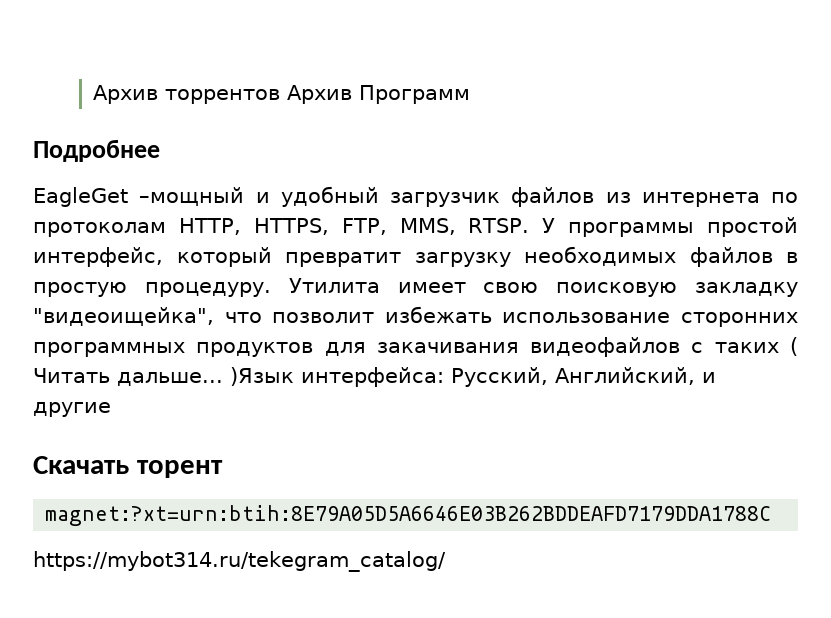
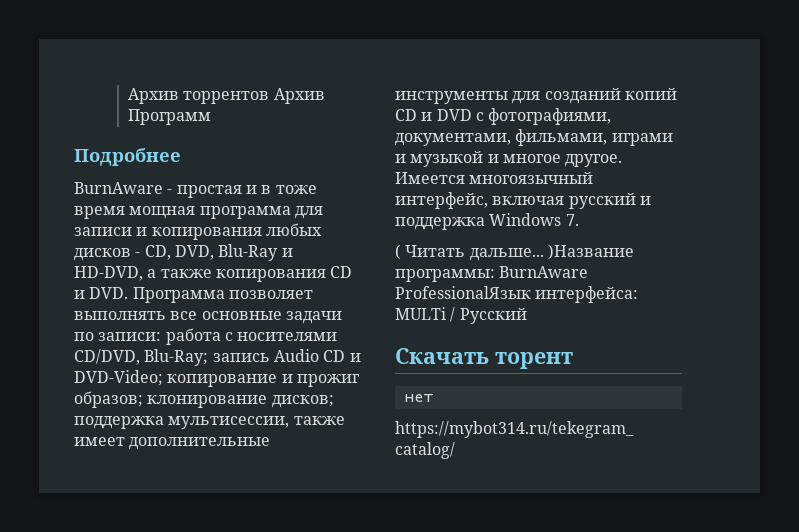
- EagleGet –мощный и удобный загрузчик файлов из интернета по протоколам HTTP, HTTPS, FTP, MMS, RTSP. У программы простой интерфейс, который превратит загрузку необходимых файлов в простую процедуру. Утилита имеет свою поисковую закладку "видеоищейка", что позволит избежать использование сторонних программных продуктов для закачивания видеофайлов с таких ( Читать дальше... )Язык интерфейса: Русский, Английский, и другие
+ BurnAware - простая и в тоже время мощная программа для записи и копирования любых дисков - CD, DVD, Blu-Ray и HD-DVD, а также копирования CD и DVD. Программа позволяет выполнять все основные задачи по записи: работа с носителями CD/DVD, Blu-Ray; запись Audio CD и DVD-Video; копирование и прожиг образов; клонирование дисков; поддержка мультисессии, также имеет дополнительные инструменты для созданий копий CD и DVD с фотографиями, документами, фильмами, играми и музыкой и многое другое. Имеется многоязычный интерфейс, включая русский и поддержка Windows 7.
+ ( Читать дальше... )Название программы: BurnAware ProfessionalЯзык интерфейса: MULTi / Русский
- magnet:?xt=urn:btih:8E79A05D5A6646E03B262BDDEAFD7179DDA1788C
+ нет

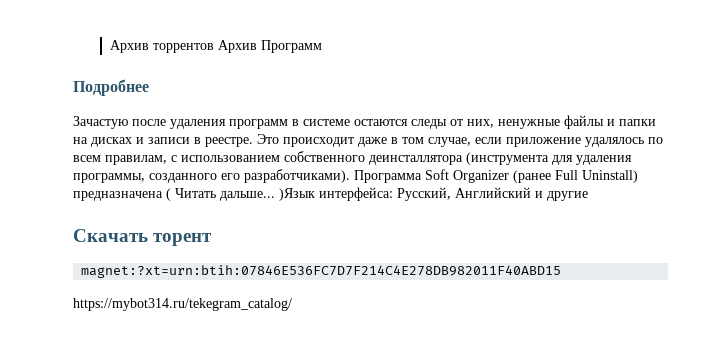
- BurnAware - простая и в тоже время мощная программа для записи и копирования любых дисков - CD, DVD, Blu-Ray и HD-DVD, а также копирования CD и DVD. Программа позволяет выполнять все основные задачи по записи: работа с носителями CD/DVD, Blu-Ray; запись Audio CD и DVD-Video; копирование и прожиг образов; клонирование дисков; поддержка мультисессии, также имеет дополнительные инструменты для созданий копий CD и DVD с фотографиями, документами, фильмами, играми и музыкой и многое другое. Имеется многоязычный интерфейс, включая русский и поддержка Windows 7.
- ( Читать дальше... )Название программы: BurnAware ProfessionalЯзык интерфейса: MULTi / Русский
+ Зачастую после удаления программ в системе остаются следы от них, ненужные файлы и папки на дисках и записи в реестре. Это происходит даже в том случае, если приложение удалялось по всем правилам, с использованием собственного деинсталлятора (инструмента для удаления программы, созданного его разработчиками). Программа Soft Organizer (ранее Full Uninstall) предназначена ( Читать дальше... )Язык интерфейса: Русский, Английский и другие
- нет
+ magnet:?xt=urn:btih:07846E536FC7D7F214C4E278DB982011F40ABD15

